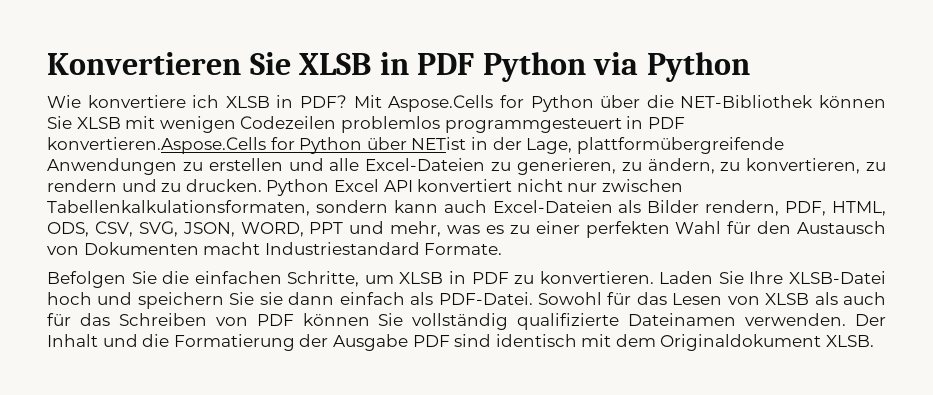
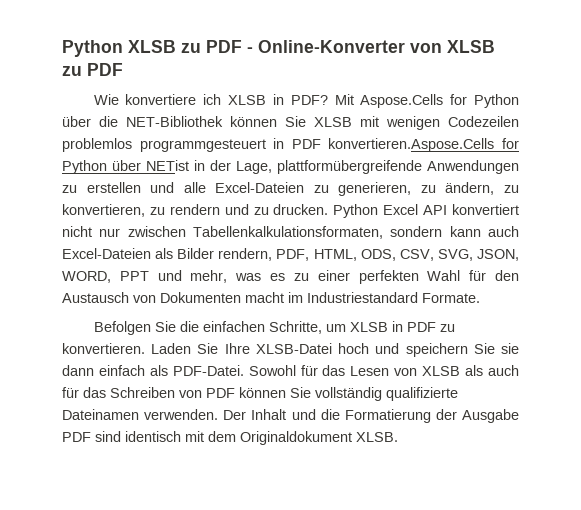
- Konvertieren Sie XLSB in PDF Python via Python
+ Python XLSB zu PDF - Online-Konverter von XLSB zu PDF
- Python Excel API konvertiert nicht nur zwischen Tabellenkalkulationsformaten, sondern kann auch Excel-Dateien als Bilder rendern, PDF, HTML, ODS, CSV, SVG, JSON, WORD, PPT und mehr, was es zu einer perfekten Wahl für den Austausch von Dokumenten macht Industriestandard Formate.
+ Python Excel API konvertiert nicht nur zwischen Tabellenkalkulationsformaten, sondern kann auch Excel-Dateien als Bilder rendern, PDF, HTML, ODS, CSV, SVG, JSON, WORD, PPT und mehr, was es zu einer perfekten Wahl für den Austausch von Dokumenten macht im Industriestandard Formate.

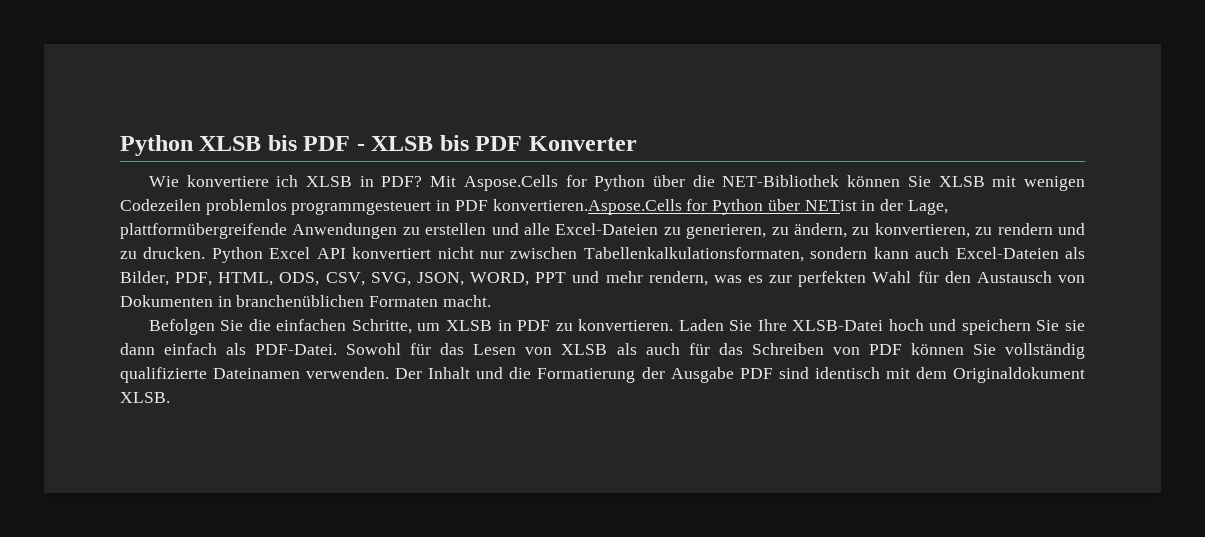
- Python XLSB zu PDF - Online-Konverter von XLSB zu PDF
+ Python XLSB bis PDF - XLSB bis PDF Konverter
- Python Excel API konvertiert nicht nur zwischen Tabellenkalkulationsformaten, sondern kann auch Excel-Dateien als Bilder rendern, PDF, HTML, ODS, CSV, SVG, JSON, WORD, PPT und mehr, was es zu einer perfekten Wahl für den Austausch von Dokumenten macht im Industriestandard Formate.
+ Python Excel API konvertiert nicht nur zwischen Tabellenkalkulationsformaten, sondern kann auch Excel-Dateien als Bilder, PDF, HTML, ODS, CSV, SVG, JSON, WORD, PPT und mehr rendern, was es zur perfekten Wahl für den Austausch von Dokumenten in branchenüblichen Formaten macht.

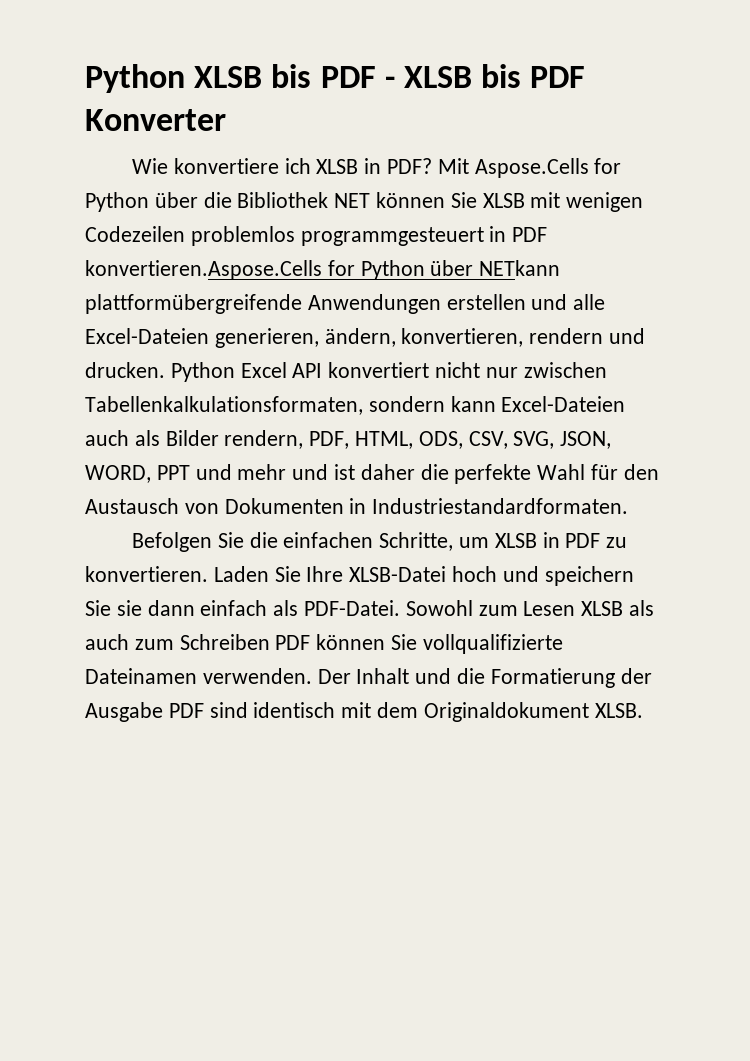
- Mit Aspose.Cells for Python über die NET-Bibliothek können Sie XLSB mit wenigen Codezeilen problemlos programmgesteuert in PDF konvertieren.Aspose.Cells for Python über NETist in der Lage, plattformübergreifende Anwendungen zu erstellen und alle Excel-Dateien zu generieren, zu ändern, zu konvertieren, zu rendern und zu drucken.
+ Mit Aspose.Cells for Python über die Bibliothek NET können Sie XLSB mit wenigen Codezeilen problemlos programmgesteuert in PDF konvertieren.Aspose.Cells for Python über NETkann plattformübergreifende Anwendungen erstellen und alle Excel-Dateien generieren, ändern, konvertieren, rendern und drucken.
- Python Excel API konvertiert nicht nur zwischen Tabellenkalkulationsformaten, sondern kann auch Excel-Dateien als Bilder, PDF, HTML, ODS, CSV, SVG, JSON, WORD, PPT und mehr rendern, was es zur perfekten Wahl für den Austausch von Dokumenten in branchenüblichen Formaten macht.
+ Python Excel API konvertiert nicht nur zwischen Tabellenkalkulationsformaten, sondern kann Excel-Dateien auch als Bilder rendern, PDF, HTML, ODS, CSV, SVG, JSON, WORD, PPT und mehr und ist daher die perfekte Wahl für den Austausch von Dokumenten in Industriestandardformaten.
- Sowohl für das Lesen von XLSB als auch für das Schreiben von PDF können Sie vollständig qualifizierte Dateinamen verwenden.
+ Sowohl zum Lesen XLSB als auch zum Schreiben PDF können Sie vollqualifizierte Dateinamen verwenden.

